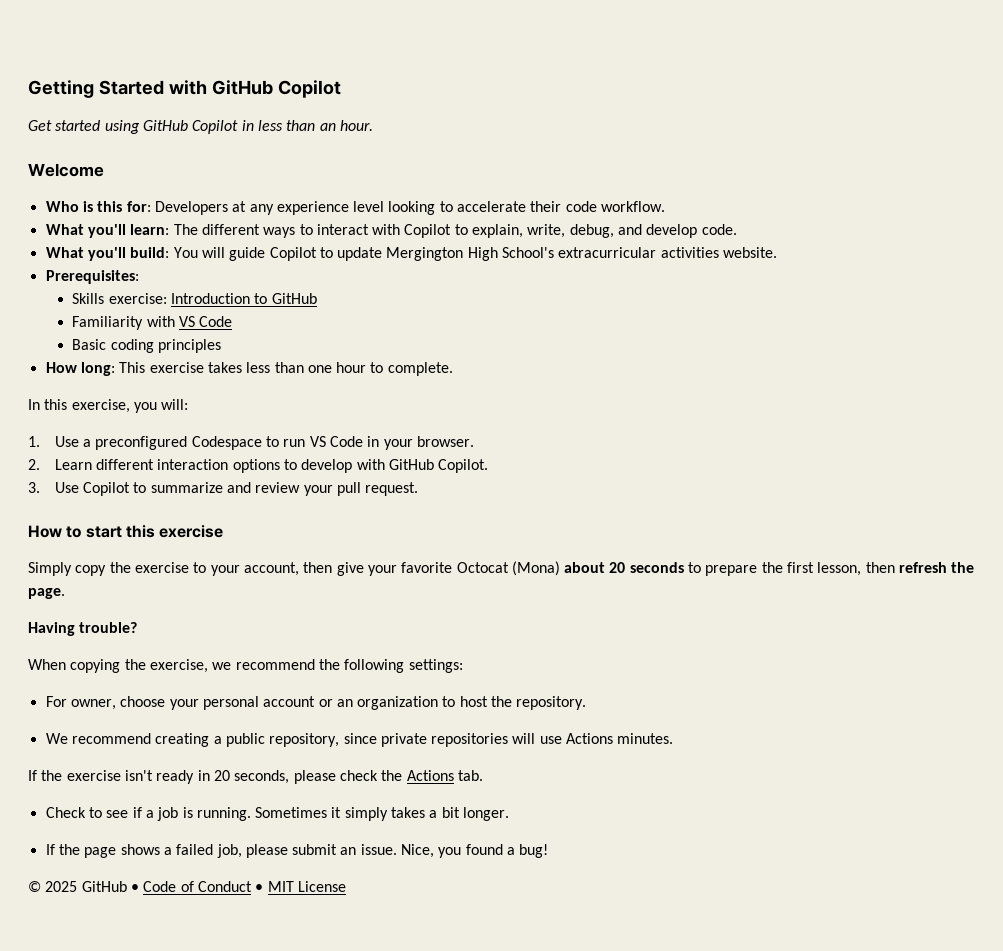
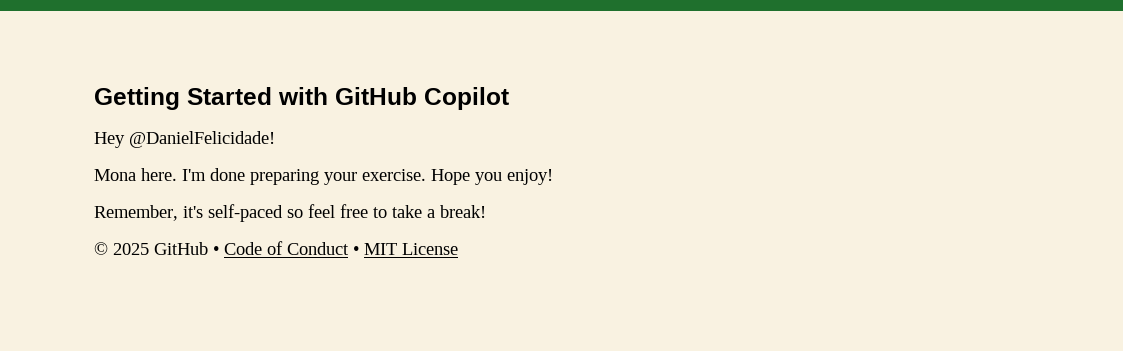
- Get started using GitHub Copilot in less than an hour.
- Welcome
- Who is this for: Developers at any experience level looking to accelerate their code workflow.
- What you'll learn: The different ways to interact with Copilot to explain, write, debug, and develop code.
- What you'll build: You will guide Copilot to update Mergington High School's extracurricular activities website.
- Prerequisites:
- Skills exercise: Introduction to GitHub
- Familiarity with VS Code
- Basic coding principles
- How long: This exercise takes less than one hour to complete.
- In this exercise, you will:
- 1. Use a preconfigured Codespace to run VS Code in your browser.
- 2. Learn different interaction options to develop with GitHub Copilot.
- 3. Use Copilot to summarize and review your pull request.
- How to start this exercise
- Simply copy the exercise to your account, then give your favorite Octocat (Mona) about 20 seconds to prepare the first lesson, then refresh the page.
- Having trouble?
- When copying the exercise, we recommend the following settings:
- For owner, choose your personal account or an organization to host the repository.
- We recommend creating a public repository, since private repositories will use Actions minutes.
- If the exercise isn't ready in 20 seconds, please check the Actions tab.
- Check to see if a job is running. Sometimes it simply takes a bit longer.
- If the page shows a failed job, please submit an issue. Nice, you found a bug!
+ Hey @DanielFelicidade!
+ Mona here. I'm done preparing your exercise. Hope you enjoy!
+ Remember, it's self-paced so feel free to take a break!

